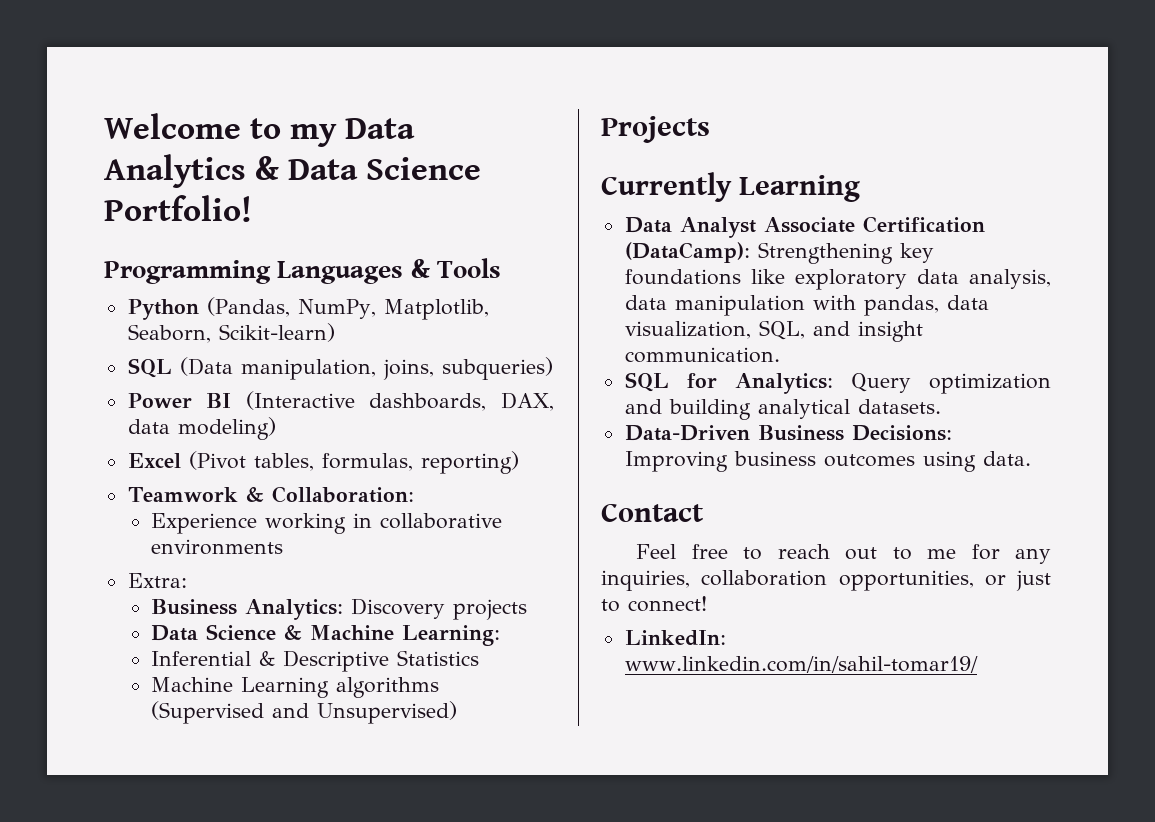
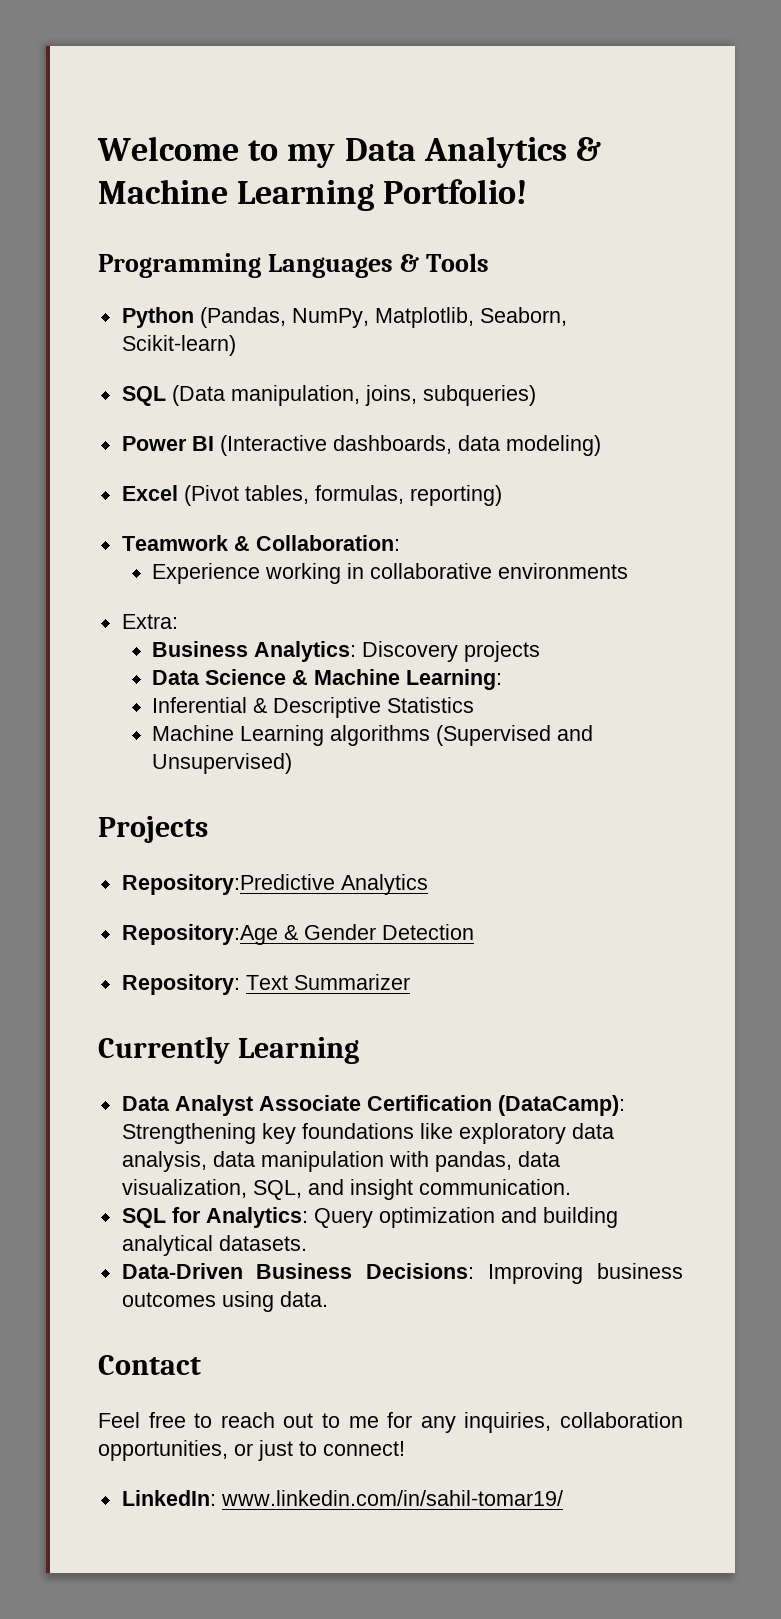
- Welcome to my Data Analytics & Data Science Portfolio!
+ Welcome to my Data Analytics & Machine Learning Portfolio!
- Power BI (Interactive dashboards, DAX, data modeling)
+ Power BI (Interactive dashboards, data modeling)
+ Repository:Predictive Analytics
+ Repository:Age & Gender Detection
+ Repository: Text Summarizer

